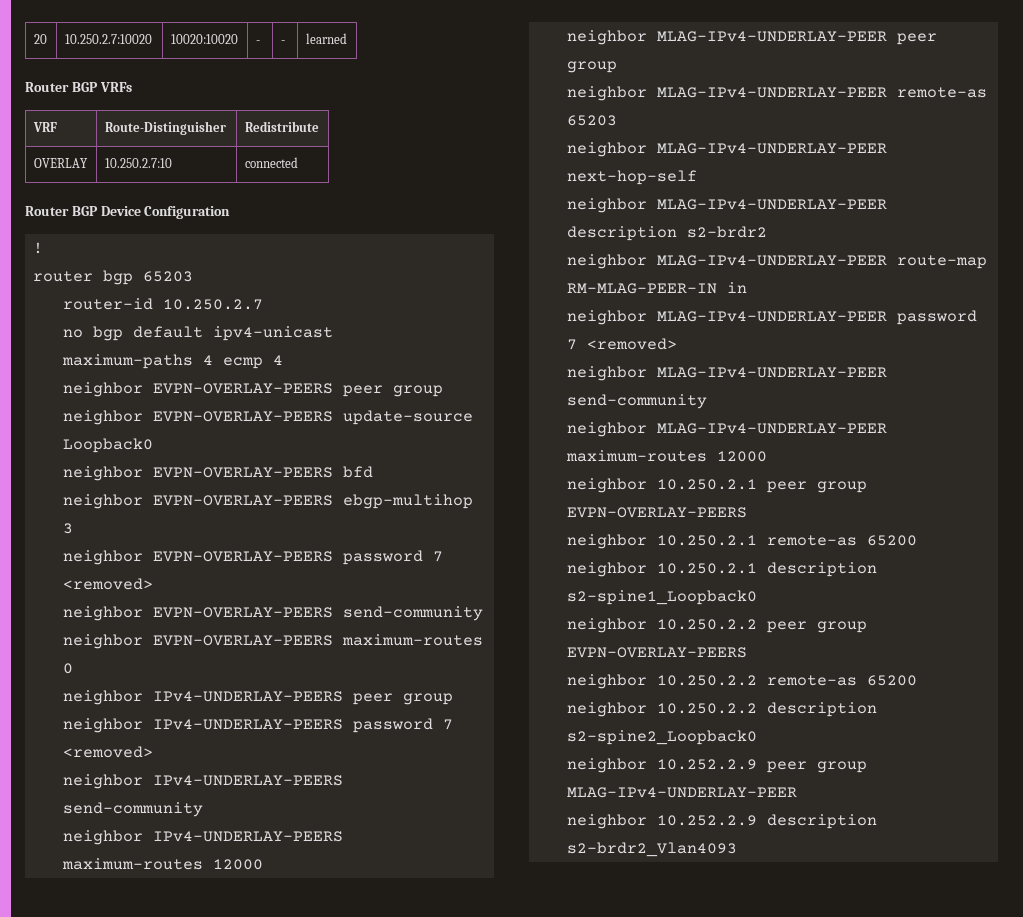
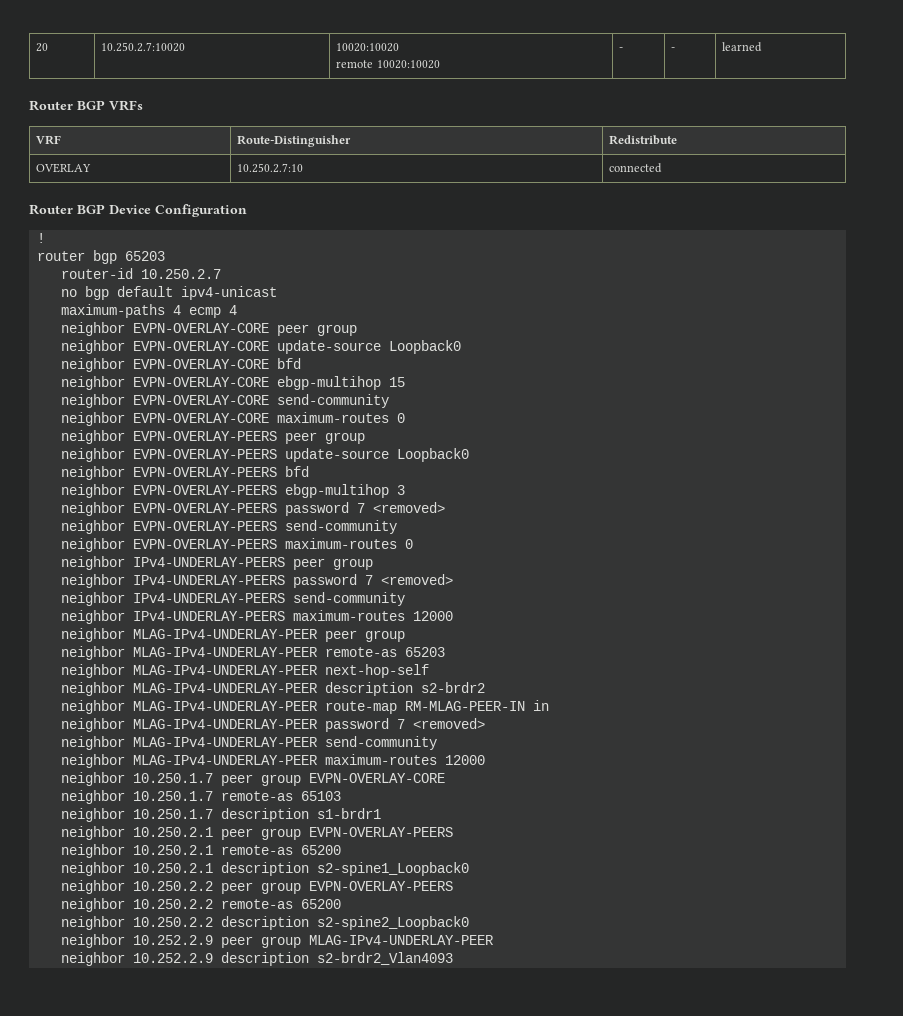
- 20 | 10.250.2.7:10020 | 10020:10020 | - | - | learned
+ 20 | 10.250.2.7:10020 | 10020:10020
+ remote 10020:10020 | - | - | learned
+ neighbor EVPN-OVERLAY-CORE peer group
+ neighbor EVPN-OVERLAY-CORE update-source Loopback0
+ neighbor EVPN-OVERLAY-CORE bfd
+ neighbor EVPN-OVERLAY-CORE ebgp-multihop 15
+ neighbor EVPN-OVERLAY-CORE send-community
+ neighbor EVPN-OVERLAY-CORE maximum-routes 0
+ neighbor 10.250.1.7 peer group EVPN-OVERLAY-CORE
+ neighbor 10.250.1.7 remote-as 65103
+ neighbor 10.250.1.7 description s1-brdr1

